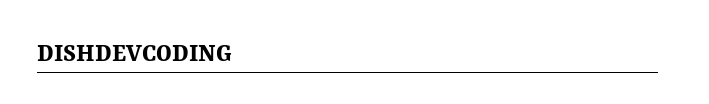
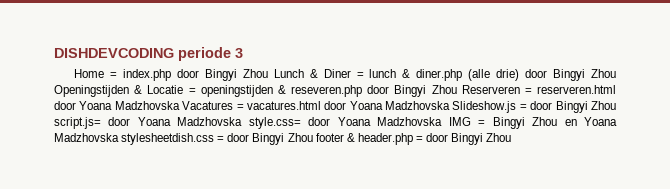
- DISHDEVCODING
+ DISHDEVCODING periode 3
+ Home = index.php door Bingyi Zhou Lunch & Diner = lunch & diner.php (alle drie) door Bingyi Zhou Openingstijden & Locatie = openingstijden & reseveren.php door Bingyi Zhou Reserveren = reserveren.html door Yoana Madzhovska Vacatures = vacatures.html door Yoana Madzhovska Slideshow.js = door Bingyi Zhou script.js= door Yoana Madzhovska style.css= door Yoana Madzhovska IMG = Bingyi Zhou en Yoana Madzhovska stylesheetdish.css = door Bingyi Zhou footer & header.php = door Bingyi Zhou

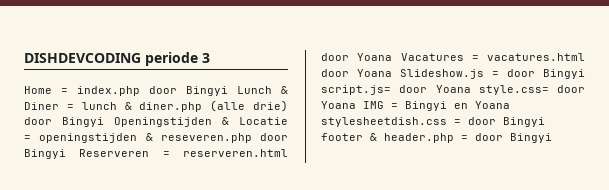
- Home = index.php door Bingyi Zhou Lunch & Diner = lunch & diner.php (alle drie) door Bingyi Zhou Openingstijden & Locatie = openingstijden & reseveren.php door Bingyi Zhou Reserveren = reserveren.html door Yoana Madzhovska Vacatures = vacatures.html door Yoana Madzhovska Slideshow.js = door Bingyi Zhou script.js= door Yoana Madzhovska style.css= door Yoana Madzhovska IMG = Bingyi Zhou en Yoana Madzhovska stylesheetdish.css = door Bingyi Zhou footer & header.php = door Bingyi Zhou
+ Home = index.php door Bingyi Lunch & Diner = lunch & diner.php (alle drie) door Bingyi Openingstijden & Locatie = openingstijden & reseveren.php door Bingyi Reserveren = reserveren.html door Yoana Vacatures = vacatures.html door Yoana Slideshow.js = door Bingyi script.js= door Yoana style.css= door Yoana IMG = Bingyi en Yoana stylesheetdish.css = door Bingyi footer & header.php = door Bingyi

